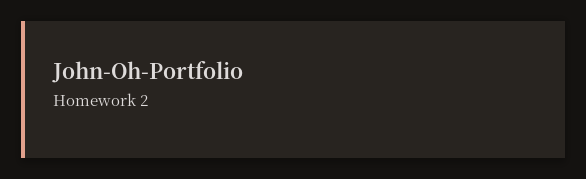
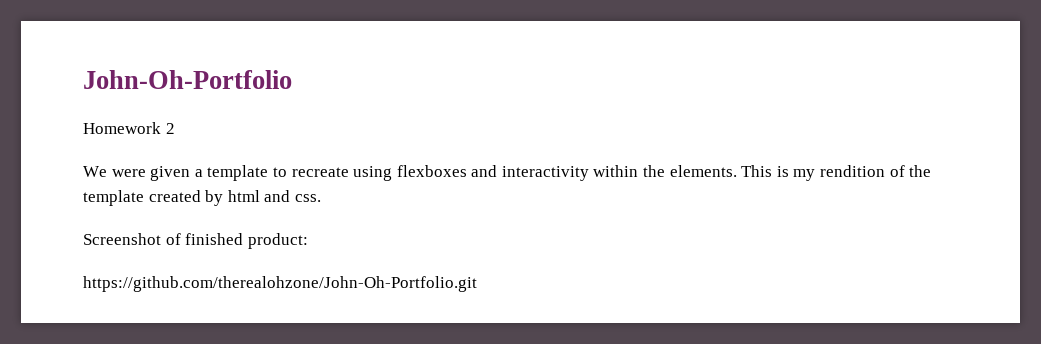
+ We were given a template to recreate using flexboxes and interactivity within the elements. This is my rendition of the template created by html and css.
+ Screenshot of finished product:
+ https://github.com/therealohzone/John-Oh-Portfolio.git

